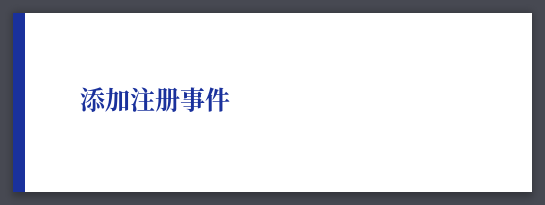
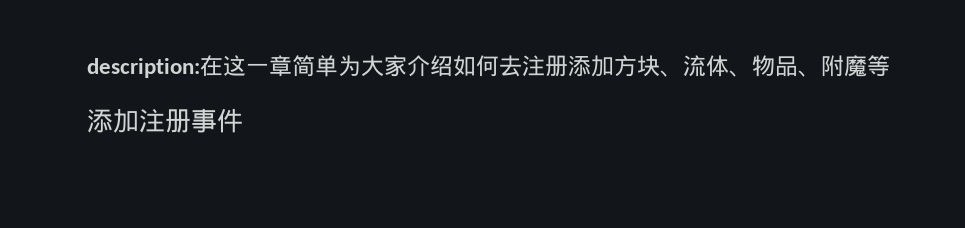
+ description:在这一章简单为大家介绍如何去注册添加方块、流体、物品、附魔等

